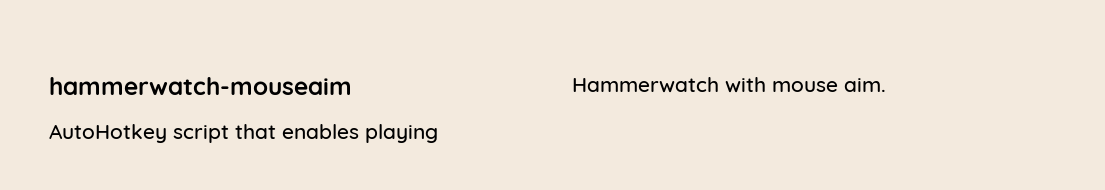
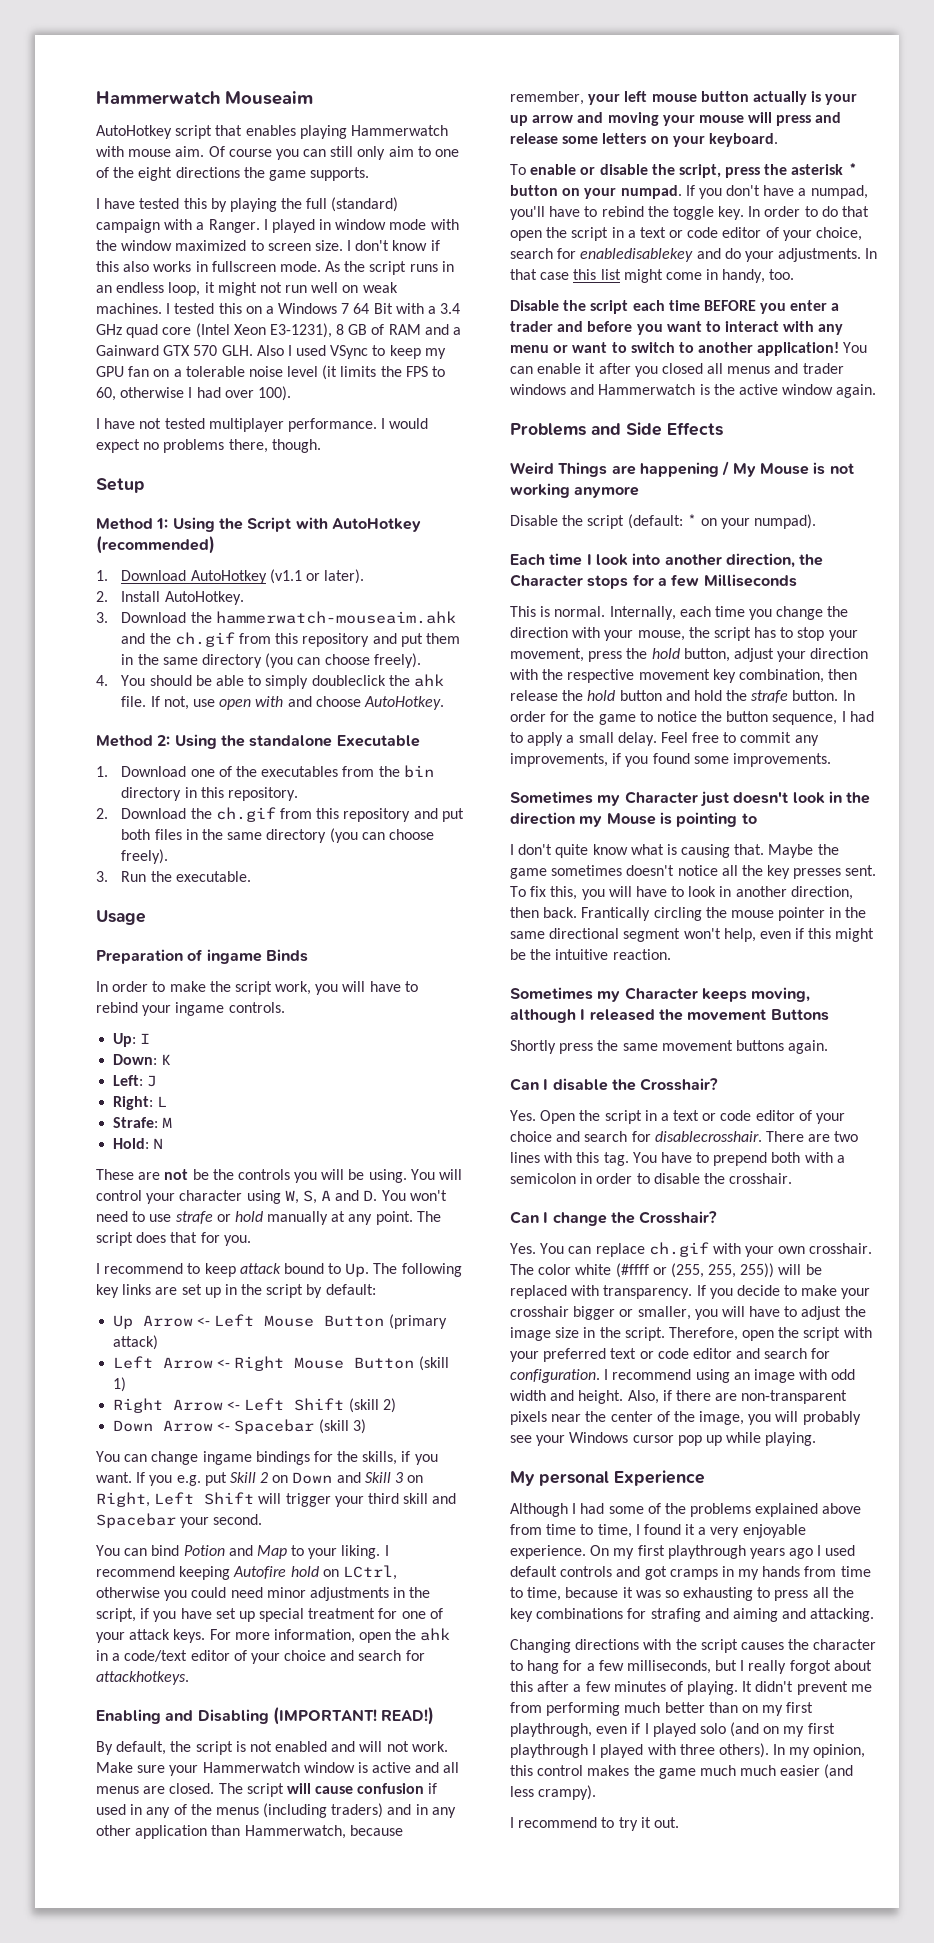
- hammerwatch-mouseaim
+ Hammerwatch Mouseaim
+ Of course you can still only aim to one of the eight directions the game supports.
+ I have tested this by playing the full (standard) campaign with a Ranger. I played in window mode with the window maximized to screen size. I don't know if this also works in fullscreen mode. As the script runs in an endless loop, it might not run well on weak machines. I tested this on a Windows 7 64 Bit with a 3.4 GHz quad core (Intel Xeon E3-1231), 8 GB of RAM and a Gainward GTX 570 GLH. Also I used VSync to keep my GPU fan on a tolerable noise level (it limits the FPS to 60, otherwise I had over 100).
+ I have not tested multiplayer performance. I would expect no problems there, though.
+ Setup
+ Method 1: Using the Script with AutoHotkey (recommended)
+ 1. Download AutoHotkey (v1.1 or later).
+ 2. Install AutoHotkey.
+ 3. Download the hammerwatch-mouseaim.ahk and the ch.gif from this repository and put them in the same directory (you can choose freely).
+ 4. You should be able to simply doubleclick the ahk file. If not, use open with and choose AutoHotkey.
+ Method 2: Using the standalone Executable
+ 1. Download one of the executables from the bin directory in this repository.
+ 2. Download the ch.gif from this repository and put both files in the same directory (you can choose freely).
+ 3. Run the executable.
+ Usage
+ Preparation of ingame Binds
+ In order to make the script work, you will have to rebind your ingame controls.
+ Up: I
+ Down: K
+ Left: J
+ Right: L
+ Strafe: M
+ Hold: N
+ These are not be the controls you will be using. You will control your character using W, S, A and D. You won't need to use strafe or hold manually at any point. The script does that for you.
+ I recommend to keep attack bound to Up. The following key links are set up in the script by default:
+ Up Arrow <- Left Mouse Button (primary attack)
+ Left Arrow <- Right Mouse Button (skill 1)
+ Right Arrow <- Left Shift (skill 2)
+ Down Arrow <- Spacebar (skill 3)
+ You can change ingame bindings for the skills, if you want. If you e.g. put Skill 2 on Down and Skill 3 on Right, Left Shift will trigger your third skill and Spacebar your second.
+ You can bind Potion and Map to your liking. I recommend keeping Autofire hold on LCtrl, otherwise you could need minor adjustments in the script, if you have set up special treatment for one of your attack keys. For more information, open the ahk in a code/text editor of your choice and search for attackhotkeys.
+ Enabling and Disabling (IMPORTANT! READ!)
+ By default, the script is not enabled and will not work. Make sure your Hammerwatch window is active and all menus are closed. The script will cause confusion if used in any of the menus (including traders) and in any other application than Hammerwatch, because remember, your left mouse button actually is your up arrow and moving your mouse will press and release some letters on your keyboard.
+ To enable or disable the script, press the asterisk * button on your numpad. If you don't have a numpad, you'll have to rebind the toggle key. In order to do that open the script in a text or code editor of your choice, search for enabledisablekey and do your adjustments. In that case this list might come in handy, too.
+ Disable the script each time BEFORE you enter a trader and before you want to interact with any menu or want to switch to another application! You can enable it after you closed all menus and trader windows and Hammerwatch is the active window again.
+ Problems and Side Effects
+ Weird Things are happening / My Mouse is not working anymore
+ Disable the script (default: * on your numpad).
+ Each time I look into another direction, the Character stops for a few Milliseconds
+ This is normal. Internally, each time you change the direction with your mouse, the script has to stop your movement, press the hold button, adjust your direction with the respective movement key combination, then release the hold button and hold the strafe button. In order for the game to notice the button sequence, I had to apply a small delay. Feel free to commit any improvements, if you found some improvements.
+ Sometimes my Character just doesn't look in the direction my Mouse is pointing to
+ I don't quite know what is causing that. Maybe the game sometimes doesn't notice all the key presses sent. To fix this, you will have to look in another direction, then back. Frantically circling the mouse pointer in the same directional segment won't help, even if this might be the intuitive reaction.
+ Sometimes my Character keeps moving, although I released the movement Buttons
+ Shortly press the same movement buttons again.
+ Can I disable the Crosshair?
+ Yes. Open the script in a text or code editor of your choice and search for disablecrosshair. There are two lines with this tag. You have to prepend both with a semicolon in order to disable the crosshair.
+ Can I change the Crosshair?
+ Yes. You can replace ch.gif with your own crosshair. The color white (#ffff or (255, 255, 255)) will be replaced with transparency. If you decide to make your crosshair bigger or smaller, you will have to adjust the image size in the script. Therefore, open the script with your preferred text or code editor and search for configuration. I recommend using an image with odd width and height. Also, if there are non-transparent pixels near the center of the image, you will probably see your Windows cursor pop up while playing.
+ My personal Experience
+ Although I had some of the problems explained above from time to time, I found it a very enjoyable experience. On my first playthrough years ago I used default controls and got cramps in my hands from time to time, because it was so exhausting to press all the key combinations for strafing and aiming and attacking.
+ Changing directions with the script causes the character to hang for a few milliseconds, but I really forgot about this after a few minutes of playing. It didn't prevent me from performing much better than on my first playthrough, even if I played solo (and on my first playthrough I played with three others). In my opinion, this control makes the game much much easier (and less crampy).
+ I recommend to try it out.

